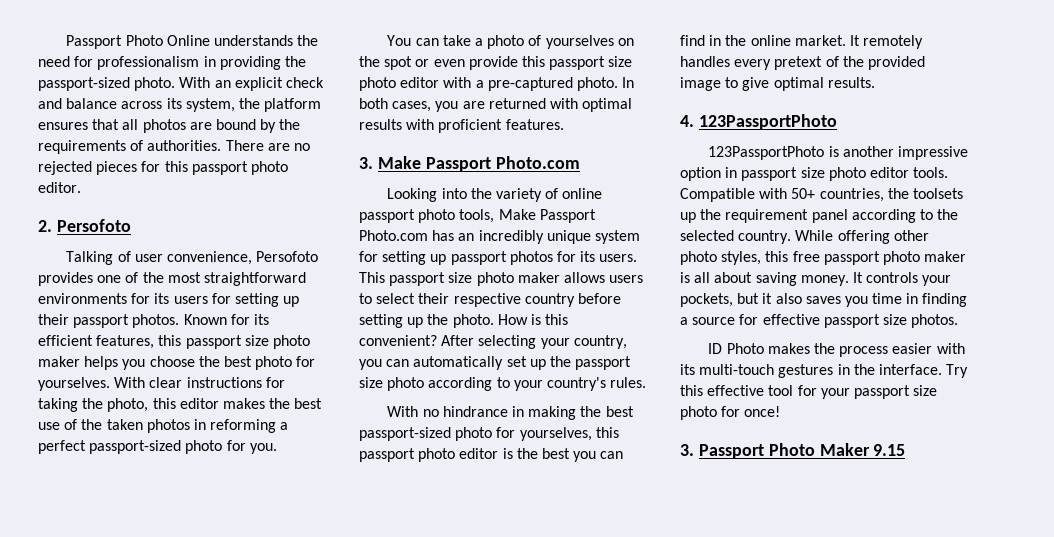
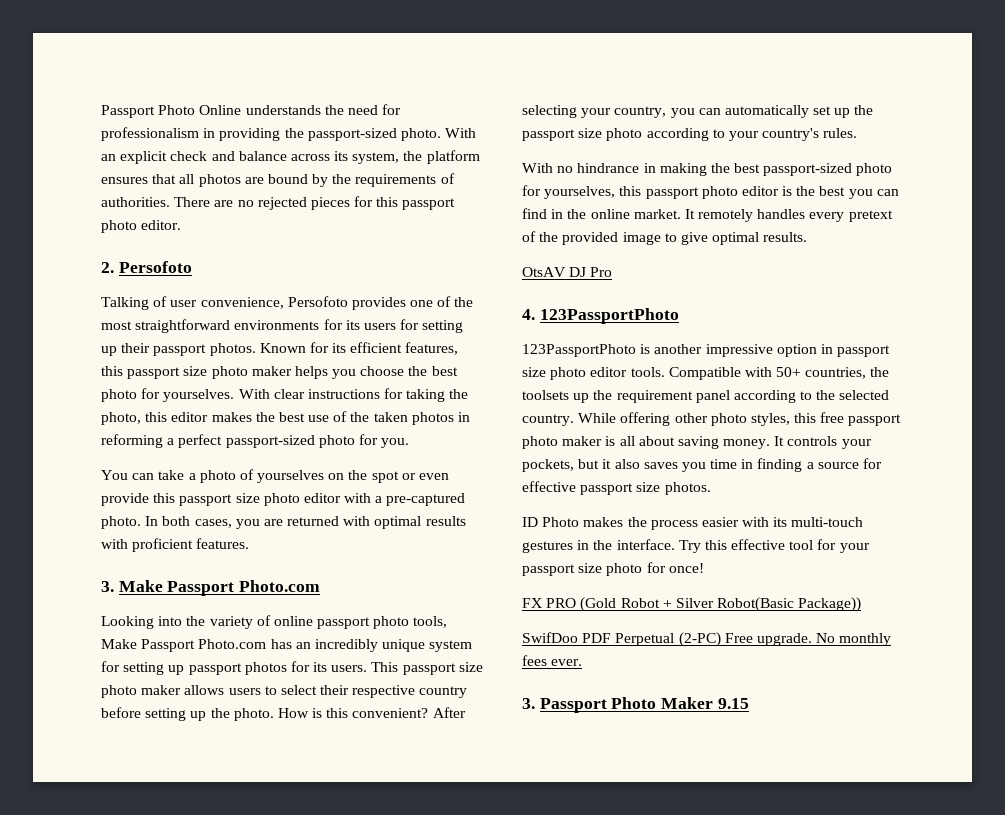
+ OtsAV DJ Pro
+ FX PRO (Gold Robot + Silver Robot(Basic Package))
+ SwifDoo PDF Perpetual (2-PC) Free upgrade. No monthly fees ever.

